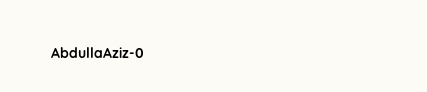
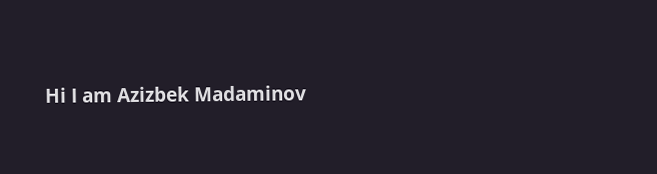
- AbdullaAziz-0
+ Hi I am Azizbek Madaminov

